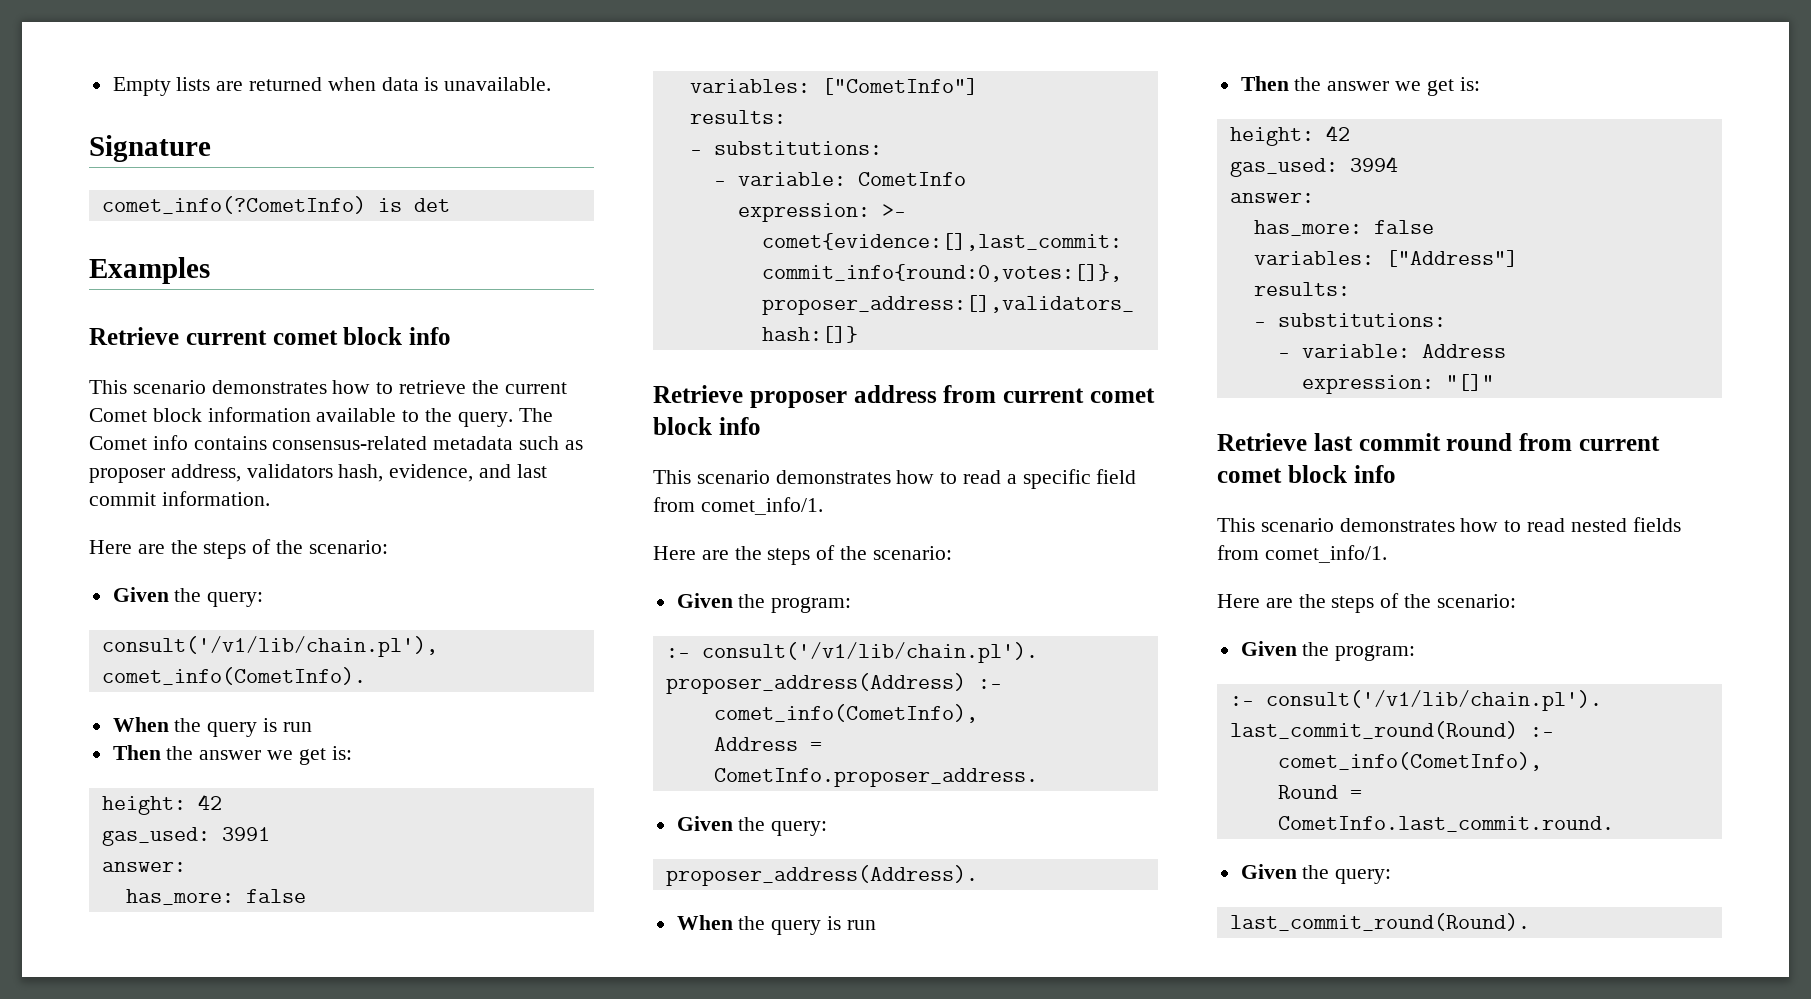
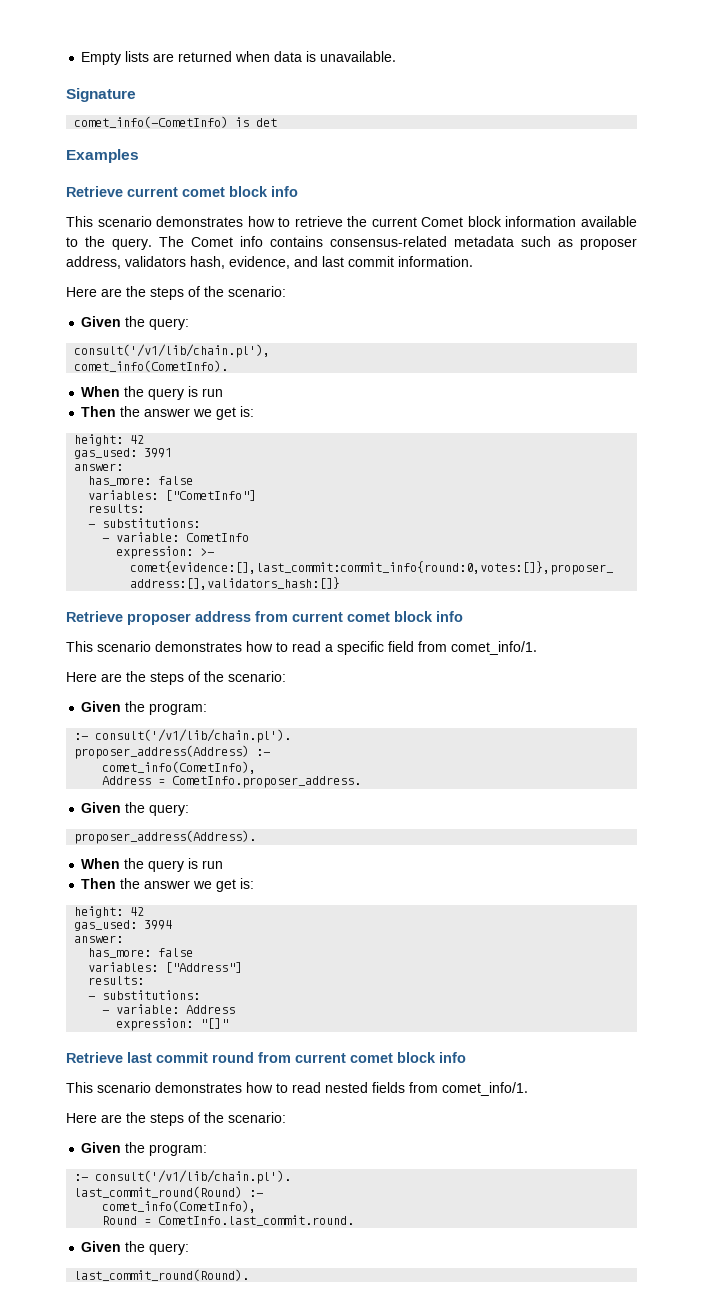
- comet_info(?CometInfo) is det
+ comet_info(-CometInfo) is det

